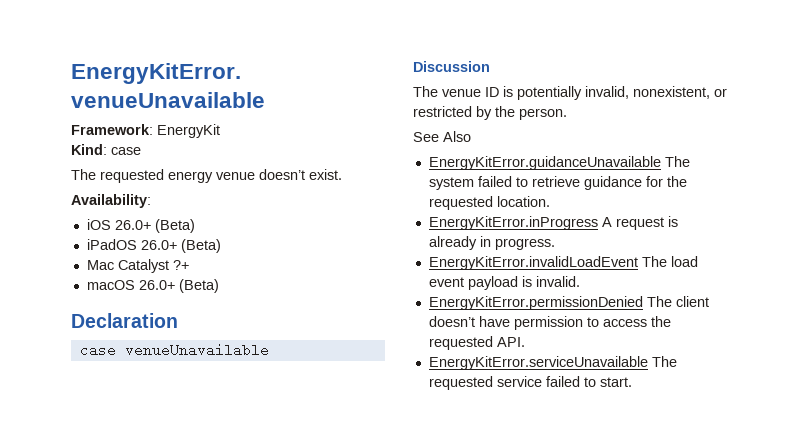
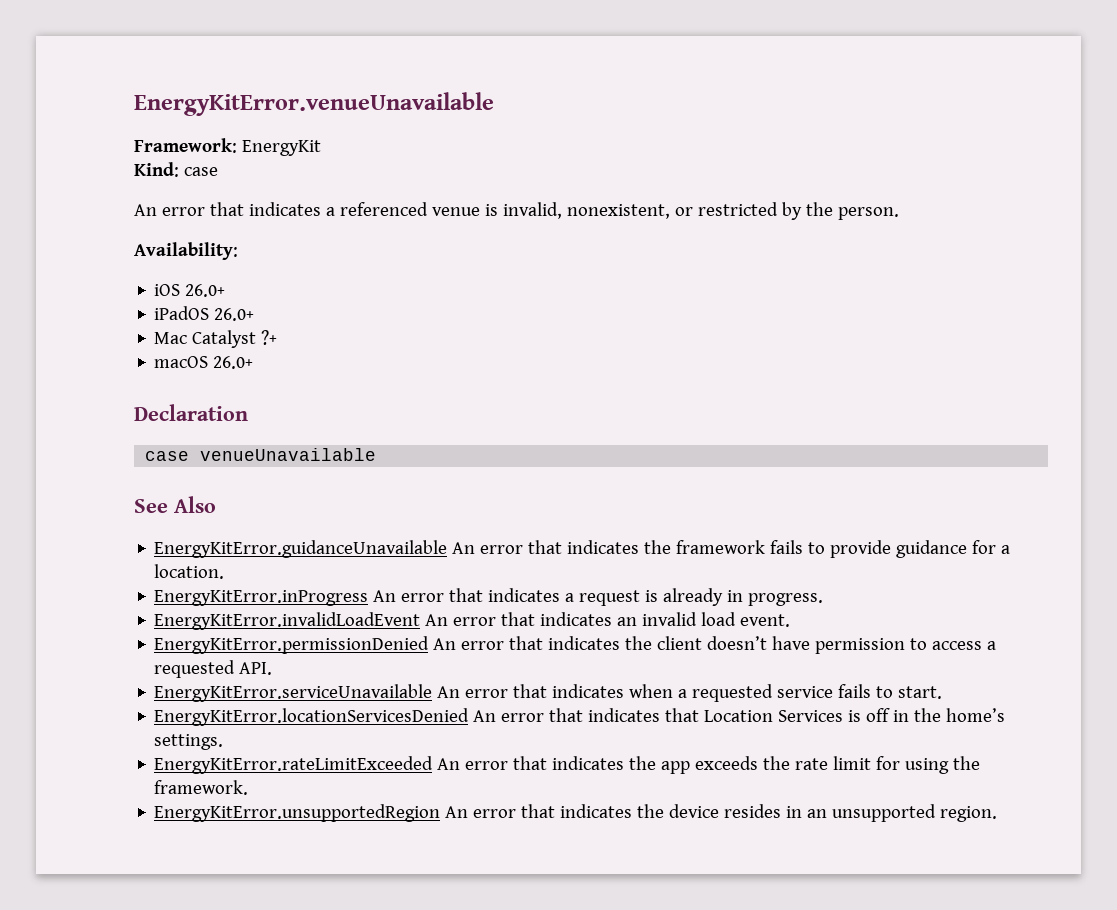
- The requested energy venue doesn’t exist.
- Availability:
- iOS 26.0+ (Beta)
- iPadOS 26.0+ (Beta)
- Mac Catalyst ?+
- macOS 26.0+ (Beta)
- Declaration
- case venueUnavailable
- Discussion
- The venue ID is potentially invalid, nonexistent, or restricted by the person.
+ An error that indicates a referenced venue is invalid, nonexistent, or restricted by the person.
+ Availability:
+ iOS 26.0+
+ iPadOS 26.0+
+ Mac Catalyst ?+
+ macOS 26.0+
+ Declaration
+ case venueUnavailable
  See Also
- EnergyKitError.guidanceUnavailable The system failed to retrieve guidance for the requested location.
- EnergyKitError.inProgress A request is already in progress.
+ EnergyKitError.guidanceUnavailable An error that indicates the framework fails to provide guidance for a location.
+ EnergyKitError.inProgress An error that indicates a request is already in progress.
- EnergyKitError.invalidLoadEvent The load event payload is invalid.
- EnergyKitError.permissionDenied The client doesn’t have permission to access the requested API.
+ EnergyKitError.invalidLoadEvent An error that indicates an invalid load event.
+ EnergyKitError.permissionDenied An error that indicates the client doesn’t have permission to access a requested API.
- EnergyKitError.serviceUnavailable The requested service failed to start.
+ EnergyKitError.serviceUnavailable An error that indicates when a requested service fails to start.
+ EnergyKitError.locationServicesDenied An error that indicates that Location Services is off in the home’s settings.
+ EnergyKitError.rateLimitExceeded An error that indicates the app exceeds the rate limit for using the framework.
+ EnergyKitError.unsupportedRegion An error that indicates the device resides in an unsupported region.

